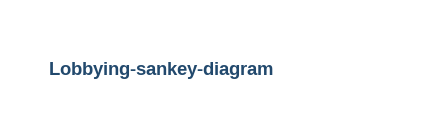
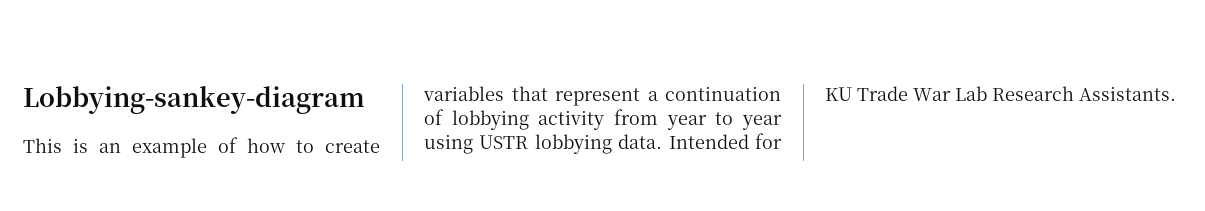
+ This is an example of how to create variables that represent a continuation of lobbying activity from year to year using USTR lobbying data. Intended for KU Trade War Lab Research Assistants.

